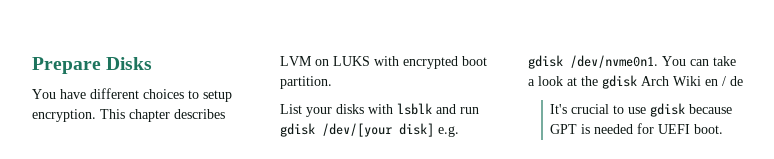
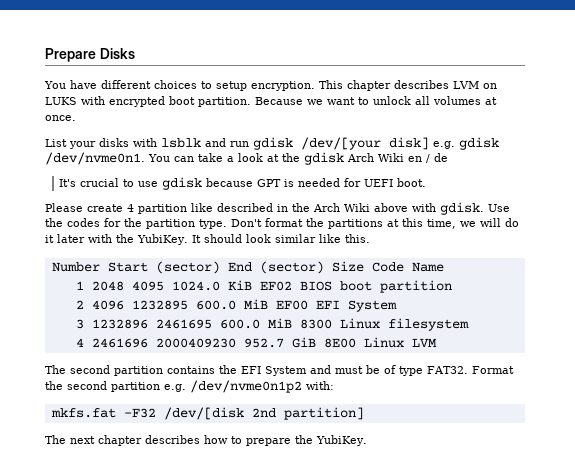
+ Because we want to unlock all volumes at once.
+ Please create 4 partition like described in the Arch Wiki above with gdisk. Use the codes for the partition type. Don't format the partitions at this time, we will do it later with the YubiKey. It should look similar like this.
+ Number Start (sector) End (sector) Size Code Name
+ 1 2048 4095 1024.0 KiB EF02 BIOS boot partition
+ 2 4096 1232895 600.0 MiB EF00 EFI System
+ 3 1232896 2461695 600.0 MiB 8300 Linux filesystem
+ 4 2461696 2000409230 952.7 GiB 8E00 Linux LVM
+ The second partition contains the EFI System and must be of type FAT32. Format the second partition e.g. /dev/nvme0n1p2 with:
+ mkfs.fat -F32 /dev/[disk 2nd partition]
+ The next chapter describes how to prepare the YubiKey.

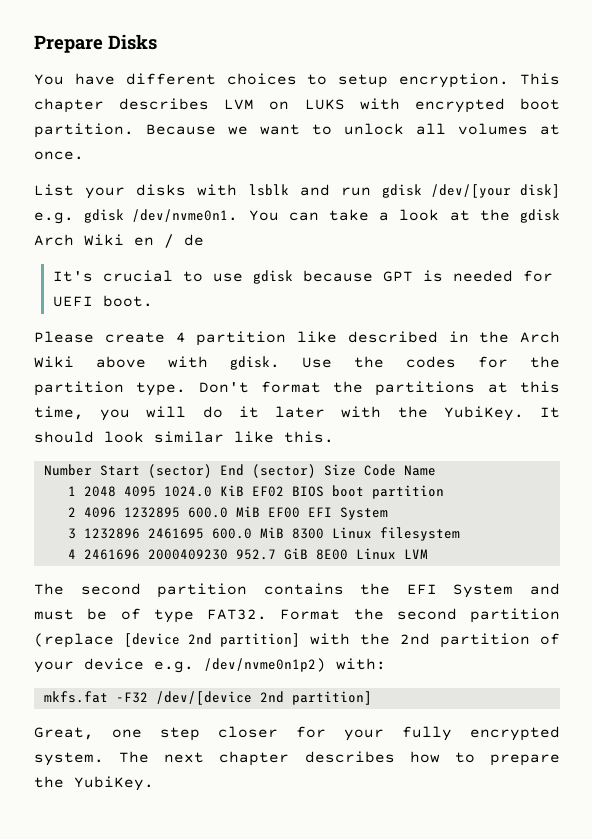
- Don't format the partitions at this time, we will do it later with the YubiKey.
+ Don't format the partitions at this time, you will do it later with the YubiKey.
- Format the second partition e.g. /dev/nvme0n1p2 with:
+ Format the second partition (replace [device 2nd partition] with the 2nd partition of your device e.g. /dev/nvme0n1p2) with:
- mkfs.fat -F32 /dev/[disk 2nd partition]
+ mkfs.fat -F32 /dev/[device 2nd partition]
+ Great, one step closer for your fully encrypted system.

